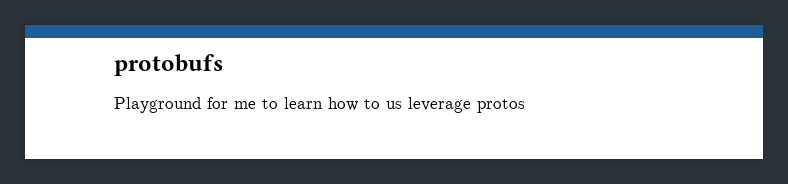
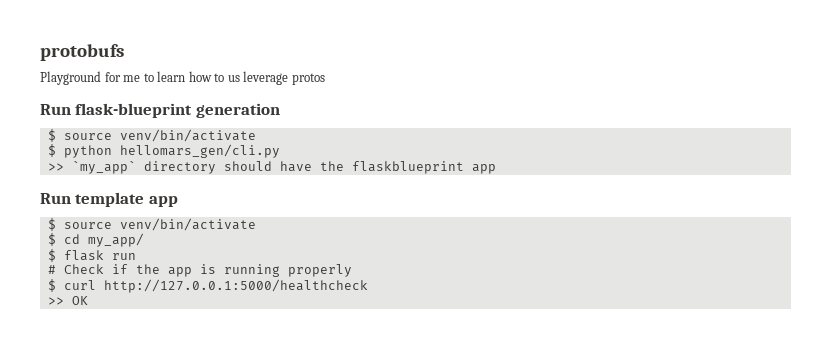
+ Run flask-blueprint generation
+ $ source venv/bin/activate
+ $ python hellomars_gen/cli.py
+ >> `my_app` directory should have the flaskblueprint app
+ Run template app
+ $ source venv/bin/activate
+ $ cd my_app/
+ $ flask run
+ # Check if the app is running properly
+ $ curl http://127.0.0.1:5000/healthcheck
+ >> OK

